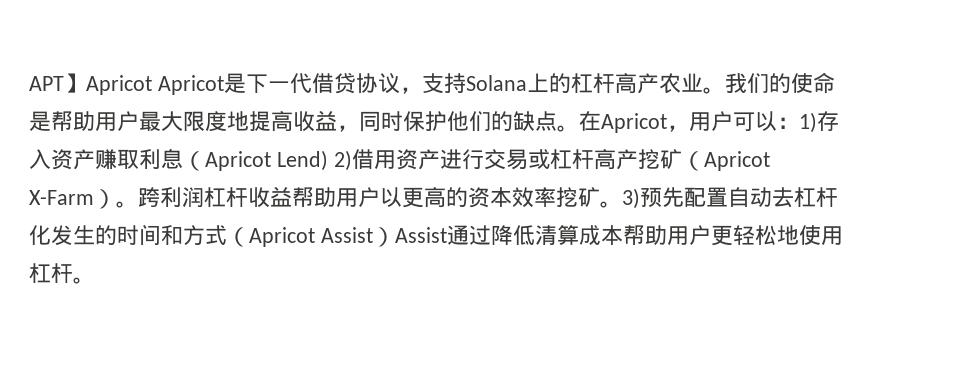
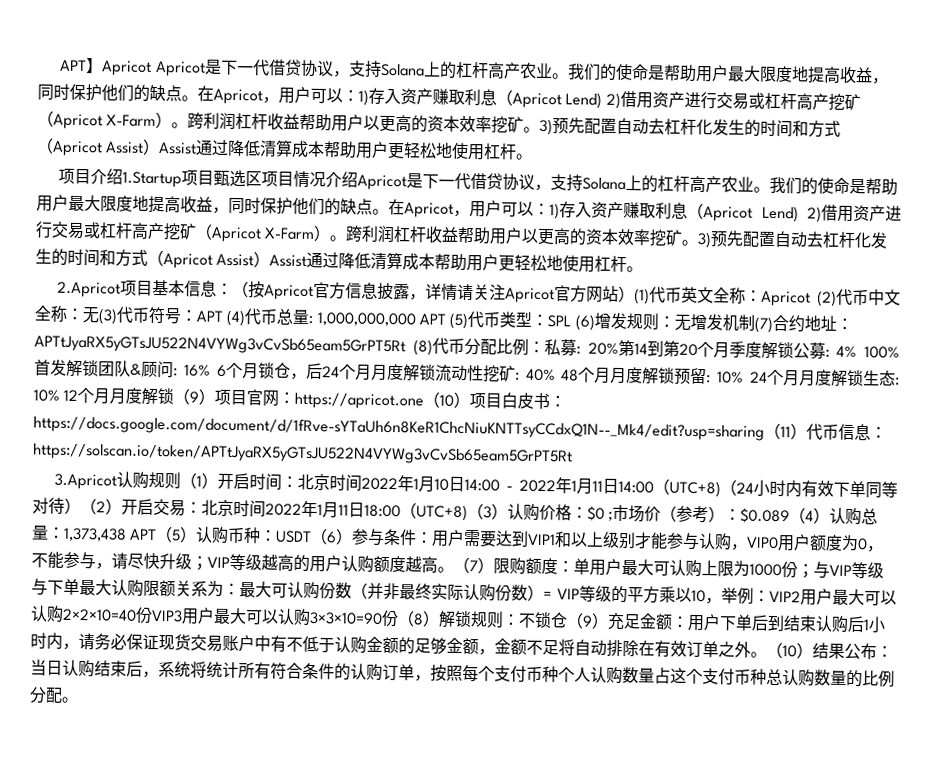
+ 项目介绍1.Startup项目甄选区项目情况介绍Apricot是下一代借贷协议，支持Solana上的杠杆高产农业。我们的使命是帮助用户最大限度地提高收益，同时保护他们的缺点。在Apricot，用户可以：1)存入资产赚取利息（Apricot Lend) 2)借用资产进行交易或杠杆高产挖矿（Apricot X-Farm）。跨利润杠杆收益帮助用户以更高的资本效率挖矿。3)预先配置自动去杠杆化发生的时间和方式（Apricot Assist）Assist通过降低清算成本帮助用户更轻松地使用杠杆。
+ 2.Apricot项目基本信息：（按Apricot官方信息披露，详情请关注Apricot官方网站）(1)代币英文全称：Apricot (2)代币中文全称：无(3)代币符号：APT (4)代币总量: 1,000,000,000 APT (5)代币类型：SPL (6)增发规则：无增发机制(7)合约地址：APTtJyaRX5yGTsJU522N4VYWg3vCvSb65eam5GrPT5Rt (8)代币分配比例：私募: 20%第14到第20个月季度解锁公募: 4% 100%首发解锁团队&顾问: 16% 6个月锁仓，后24个月月度解锁流动性挖矿: 40% 48个月月度解锁预留: 10% 24个月月度解锁生态: 10% 12个月月度解锁（9）项目官网：https://apricot.one（10）项目白皮书：https://docs.google.com/document/d/1fRve-sYTaUh6n8KeR1ChcNiuKNTTsyCCdxQ1N--_Mk4/edit?usp=sharing（11）代币信息：https://solscan.io/token/APTtJyaRX5yGTsJU522N4VYWg3vCvSb65eam5GrPT5Rt
+ 3.Apricot认购规则（1）开启时间：北京时间2022年1月10日14:00 - 2022年1月11日14:00（UTC+8)（24小时内有效下单同等对待）（2）开启交易：北京时间2022年1月11日18:00（UTC+8)（3）认购价格：$0 ;市场价（参考）：$0.089（4）认购总量：1,373,438 APT（5）认购币种：USDT（6）参与条件：用户需要达到VIP1和以上级别才能参与认购，VIP0用户额度为0，不能参与，请尽快升级；VIP等级越高的用户认购额度越高。（7）限购额度：单用户最大可认购上限为1000份；与VIP等级与下单最大认购限额关系为：最大可认购份数（并非最终实际认购份数）= VIP等级的平方乘以10，举例：VIP2用户最大可以认购2×2×10=40份VIP3用户最大可以认购3×3×10=90份（8）解锁规则：不锁仓（9）充足金额：用户下单后到结束认购后1小时内，请务必保证现货交易账户中有不低于认购金额的足够金额，金额不足将自动排除在有效订单之外。（10）结果公布：当日认购结束后，系统将统计所有符合条件的认购订单，按照每个支付币种个人认购数量占这个支付币种总认购数量的比例分配。

